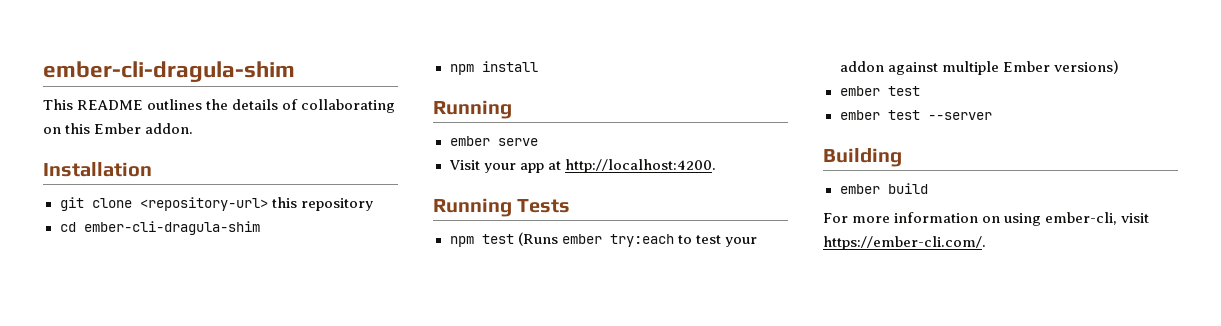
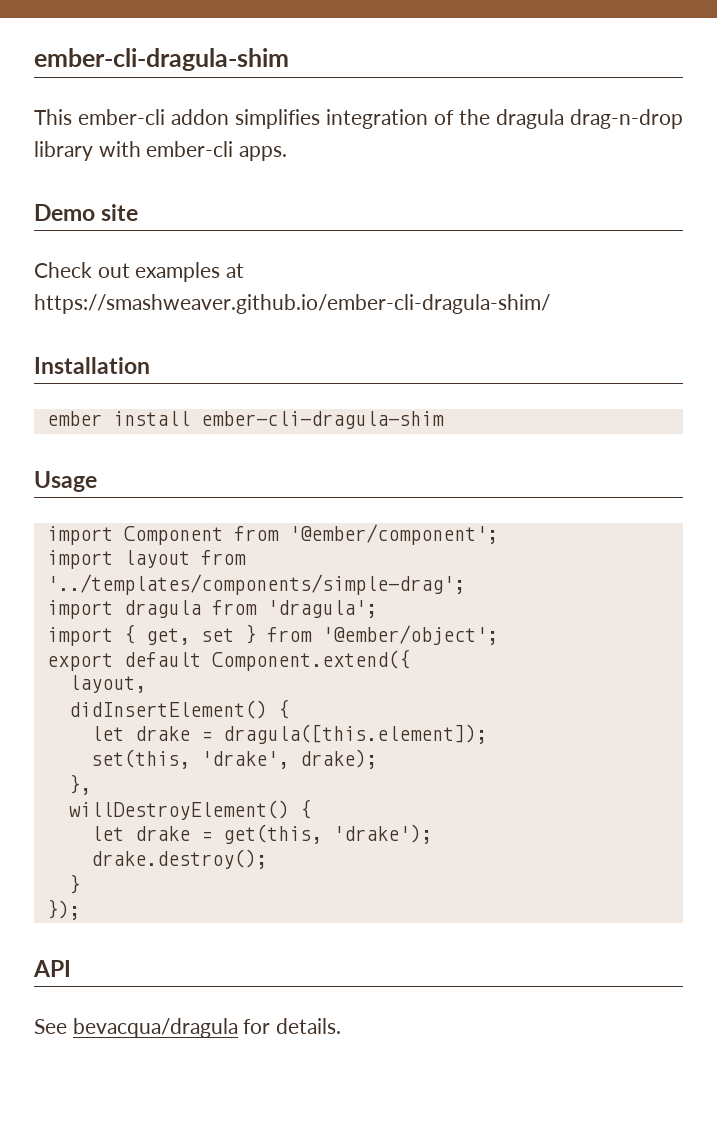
- This README outlines the details of collaborating on this Ember addon.
+ This ember-cli addon simplifies integration of the dragula drag-n-drop library with ember-cli apps.
+ Demo site
+ Check out examples at https://smashweaver.github.io/ember-cli-dragula-shim/
  Installation
- git clone <repository-url> this repository
- cd ember-cli-dragula-shim
- npm install
- Running
- ember serve
- Visit your app at http://localhost:4200.
- Running Tests
- npm test (Runs ember try:each to test your addon against multiple Ember versions)
- ember test
- ember test --server
- Building
- ember build
- For more information on using ember-cli, visit https://ember-cli.com/.
+ ember install ember-cli-dragula-shim
+ Usage
+ import Component from '@ember/component';
+ import layout from '../templates/components/simple-drag';
+ import dragula from 'dragula';
+ import { get, set } from '@ember/object';
+ export default Component.extend({
+ layout,
+ didInsertElement() {
+ let drake = dragula([this.element]);
+ set(this, 'drake', drake);
+ },
+ willDestroyElement() {
+ let drake = get(this, 'drake');
+ drake.destroy();
+ }
+ });
+ API
+ See bevacqua/dragula for details.

